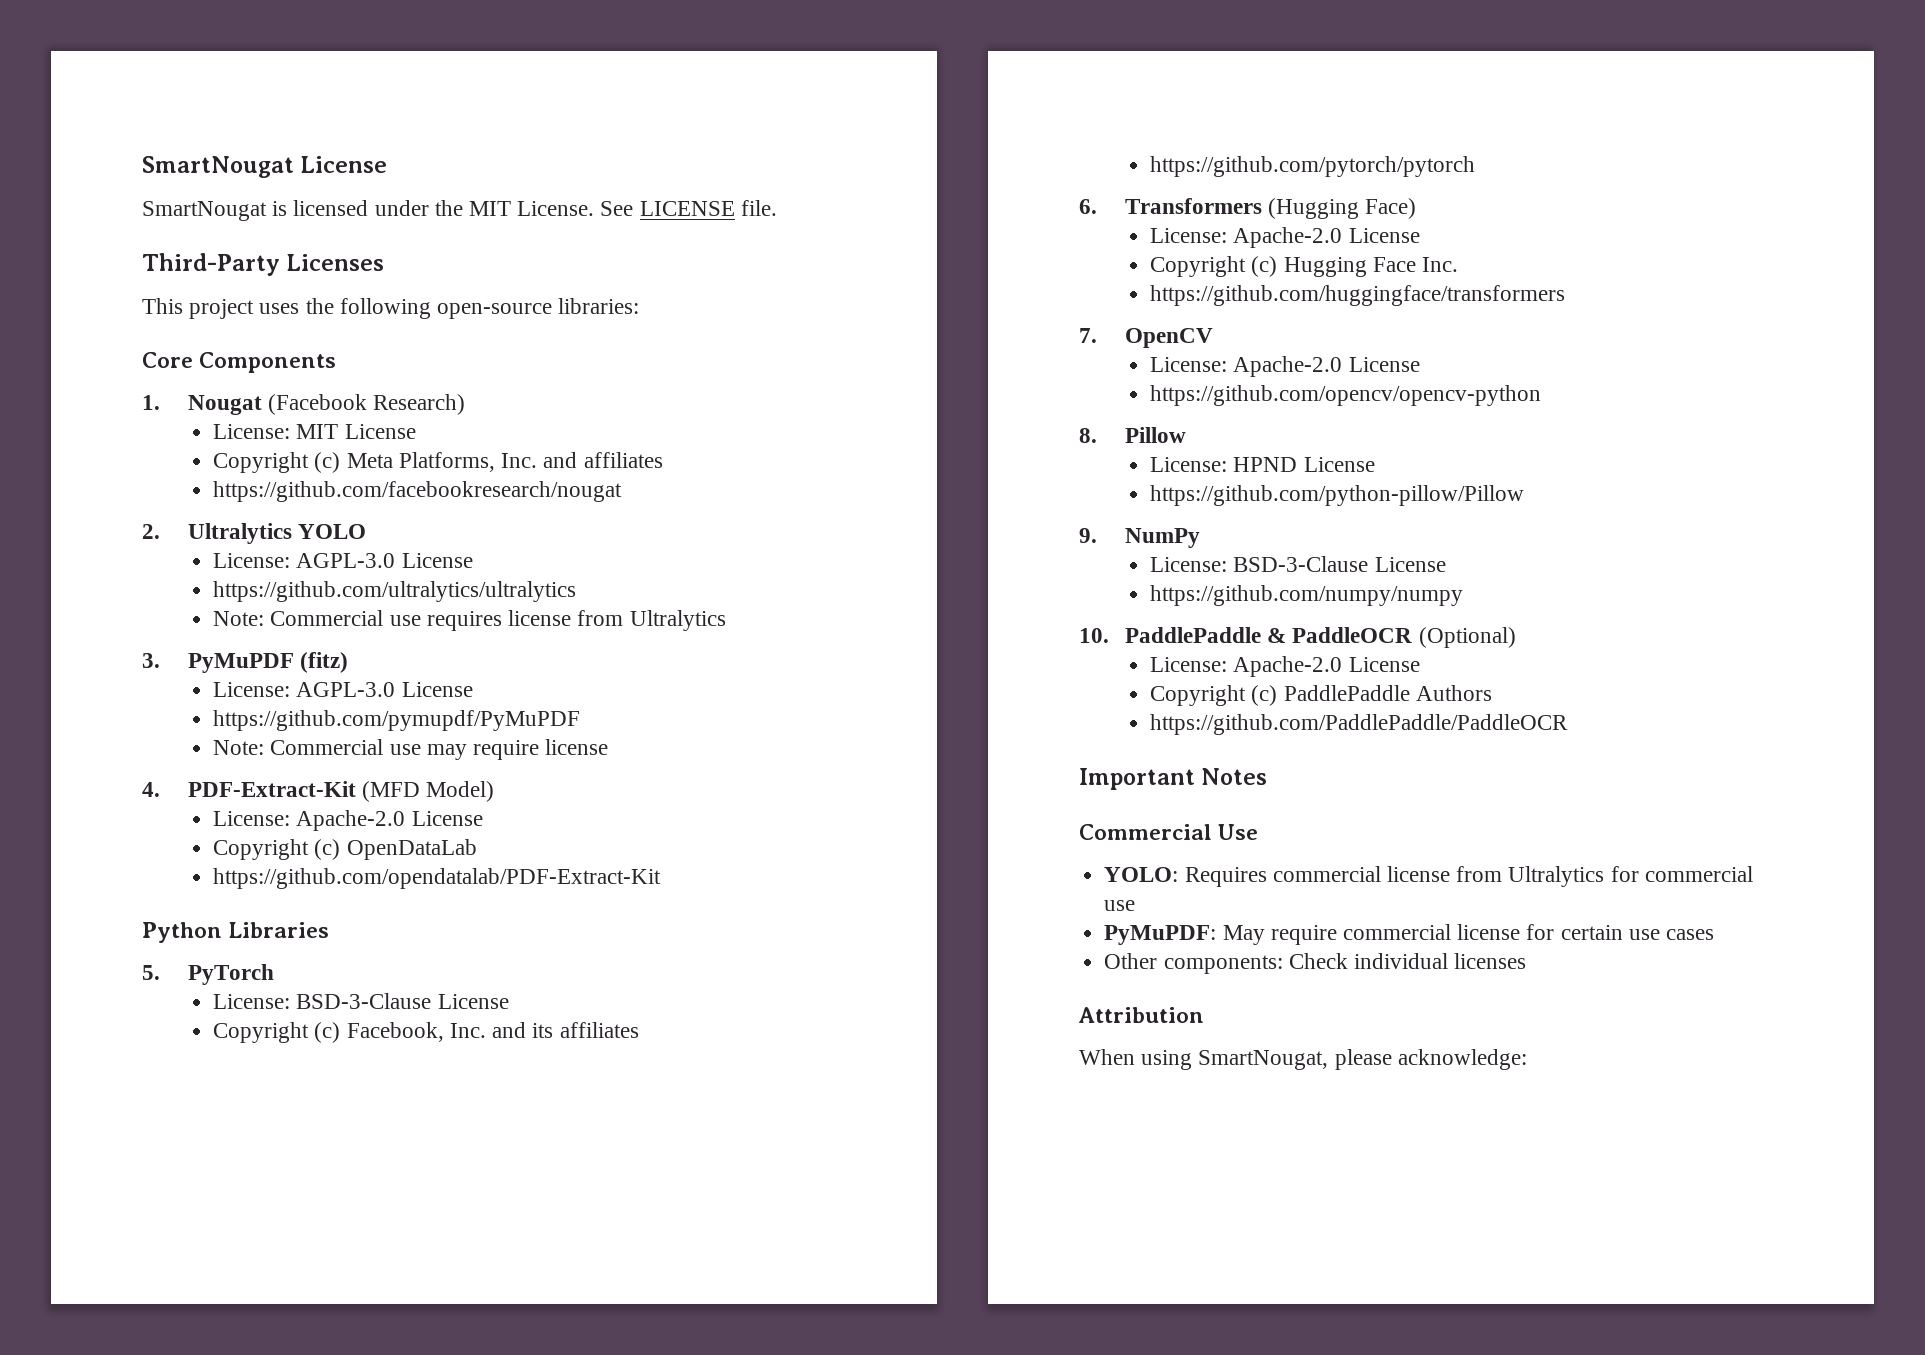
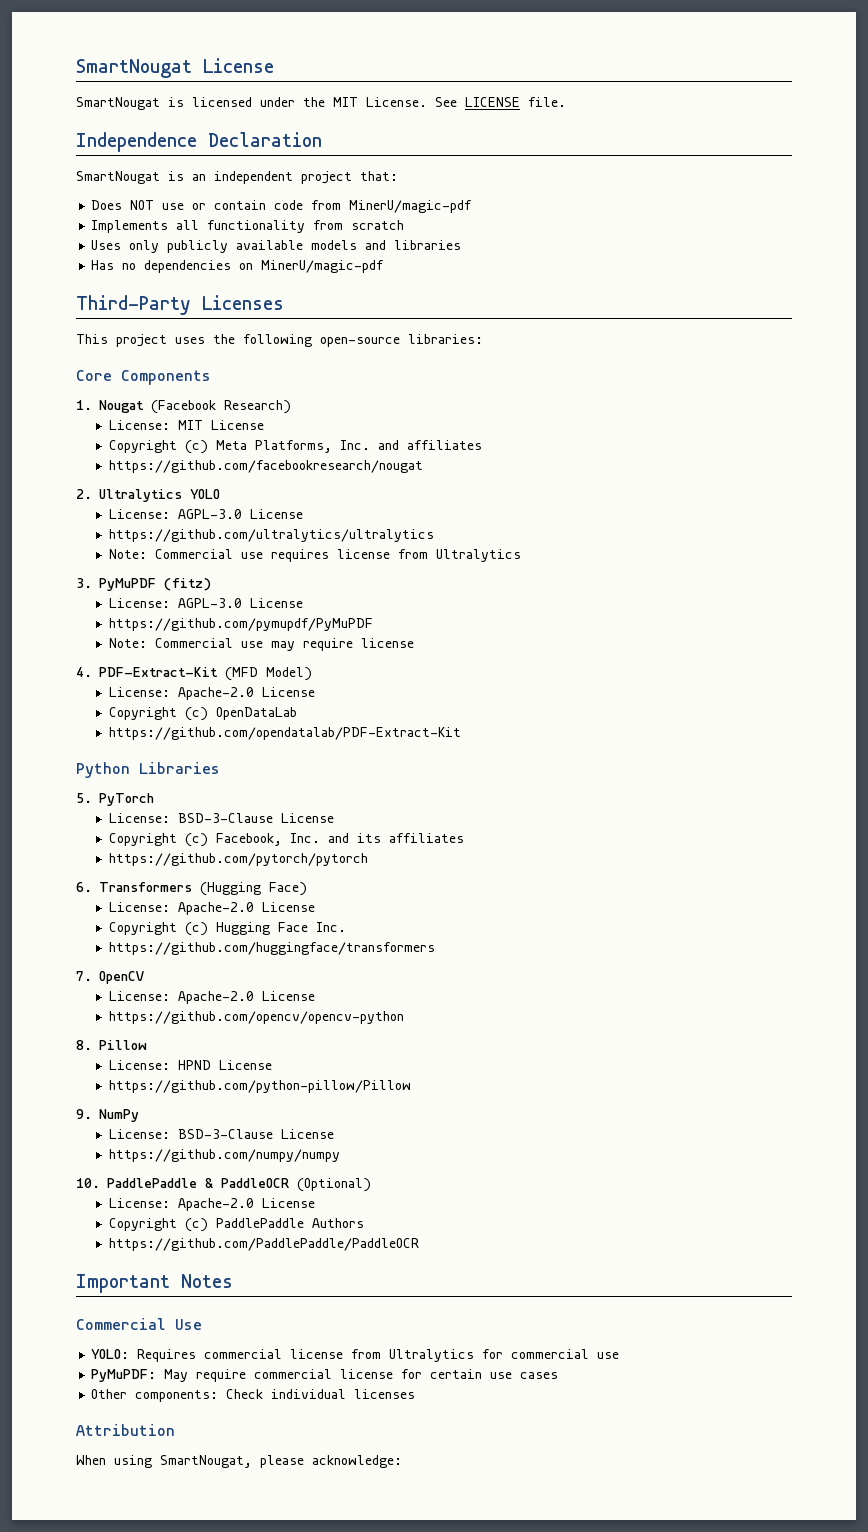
+ Independence Declaration
+ SmartNougat is an independent project that:
+ Does NOT use or contain code from MinerU/magic-pdf
+ Implements all functionality from scratch
+ Uses only publicly available models and libraries
+ Has no dependencies on MinerU/magic-pdf

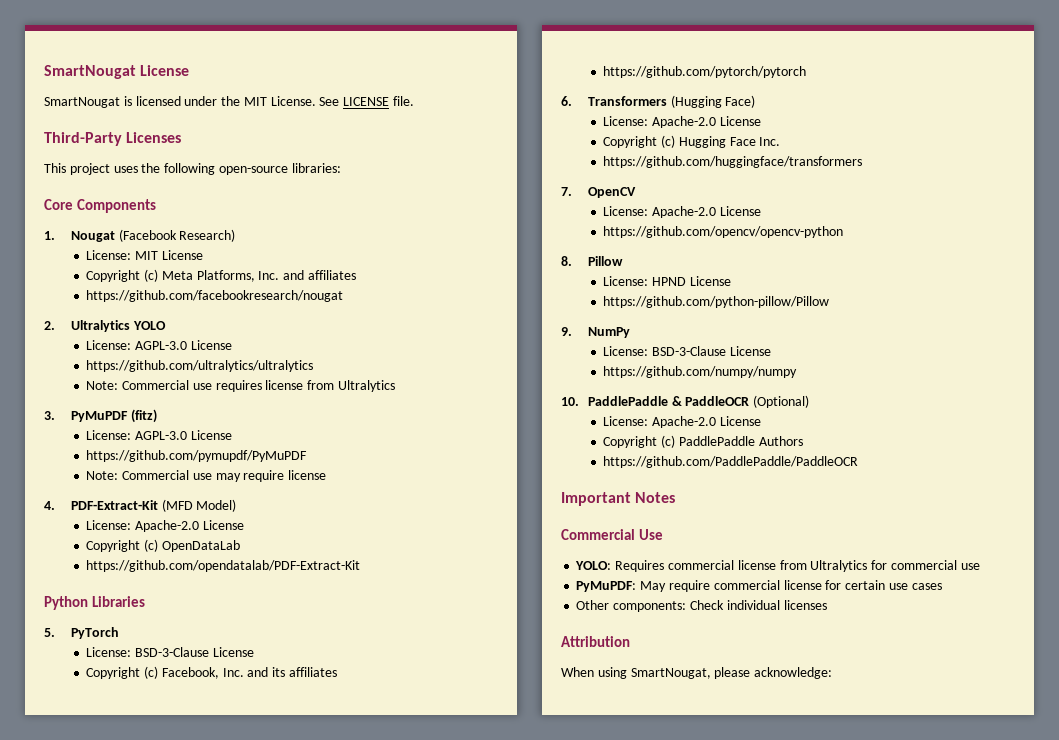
- Independence Declaration
- SmartNougat is an independent project that:
- Does NOT use or contain code from MinerU/magic-pdf
- Implements all functionality from scratch
- Uses only publicly available models and libraries
- Has no dependencies on MinerU/magic-pdf

